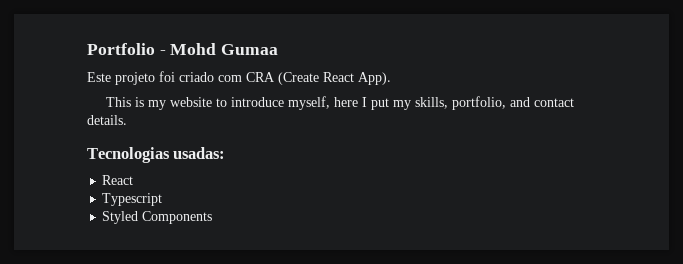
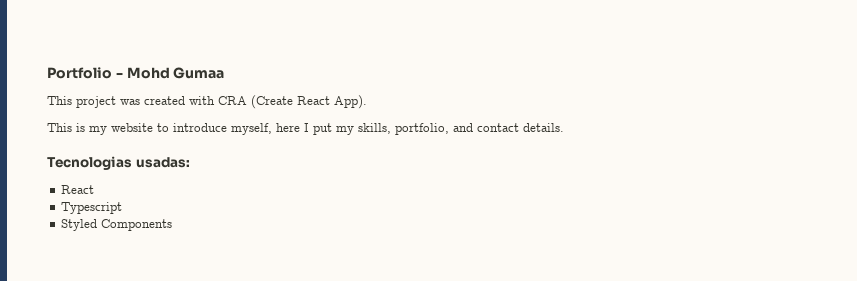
- Este projeto foi criado com CRA (Create React App).
+ This project was created with CRA (Create React App).

